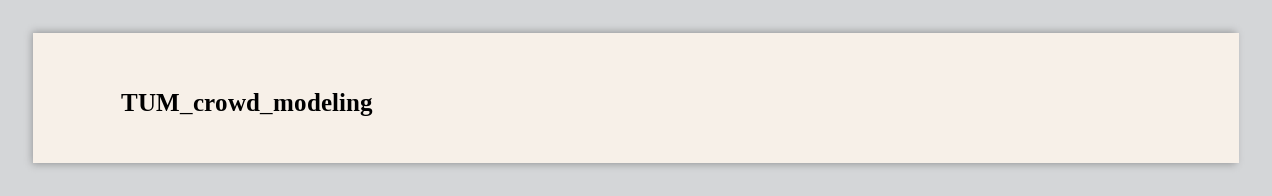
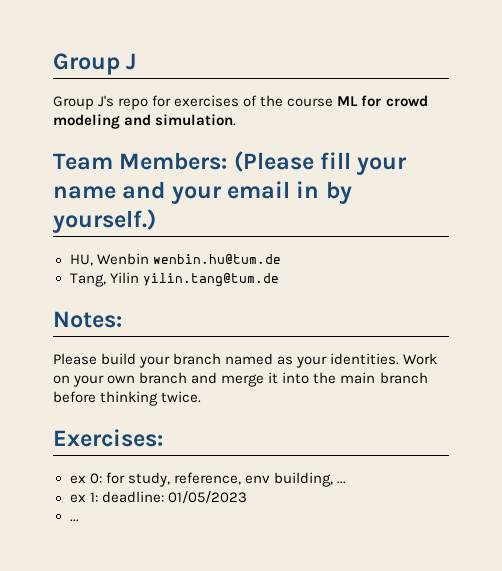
- TUM_crowd_modeling
+ Group J
+ Group J's repo for exercises of the course ML for crowd modeling and simulation.
+ Team Members: (Please fill your name and your email in by yourself.)
+ HU, Wenbin wenbin.hu@tum.de
+ Tang, Yilin yilin.tang@tum.de
+ Notes:
+ Please build your branch named as your identities. Work on your own branch and merge it into the main branch before thinking twice.
+ Exercises:
+ ex 0: for study, reference, env building, ...
+ ex 1: deadline: 01/05/2023
+ ...

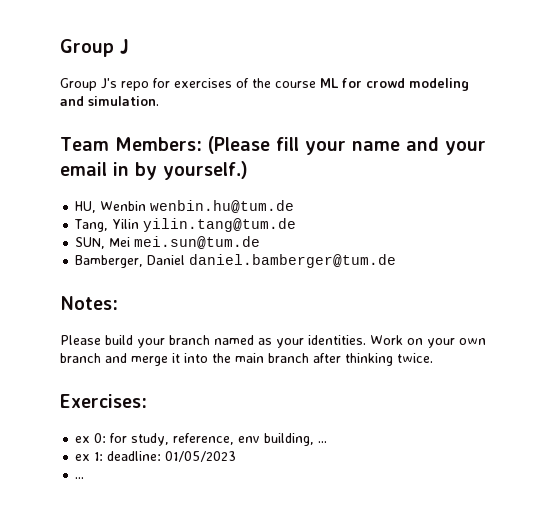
+ SUN, Mei mei.sun@tum.de
+ Bamberger, Daniel daniel.bamberger@tum.de
- Work on your own branch and merge it into the main branch before thinking twice.
+ Work on your own branch and merge it into the main branch after thinking twice.

